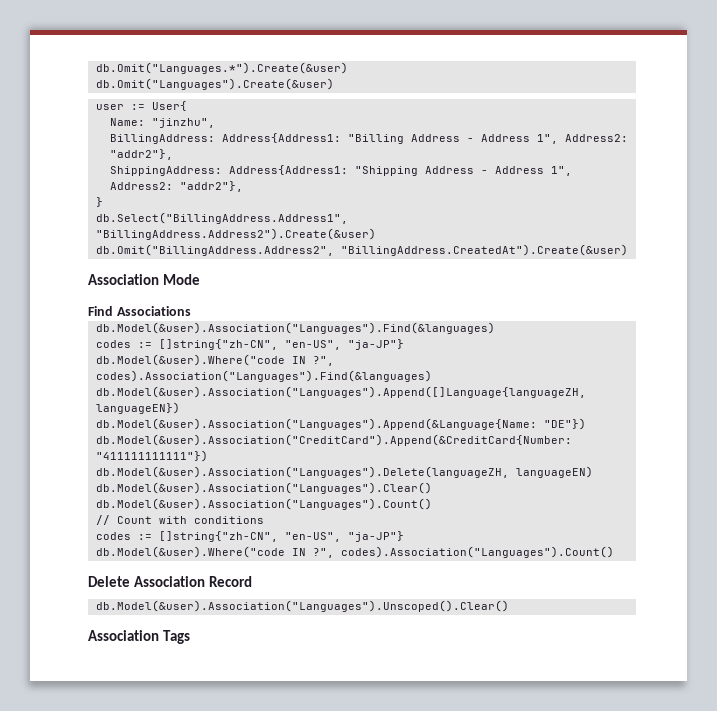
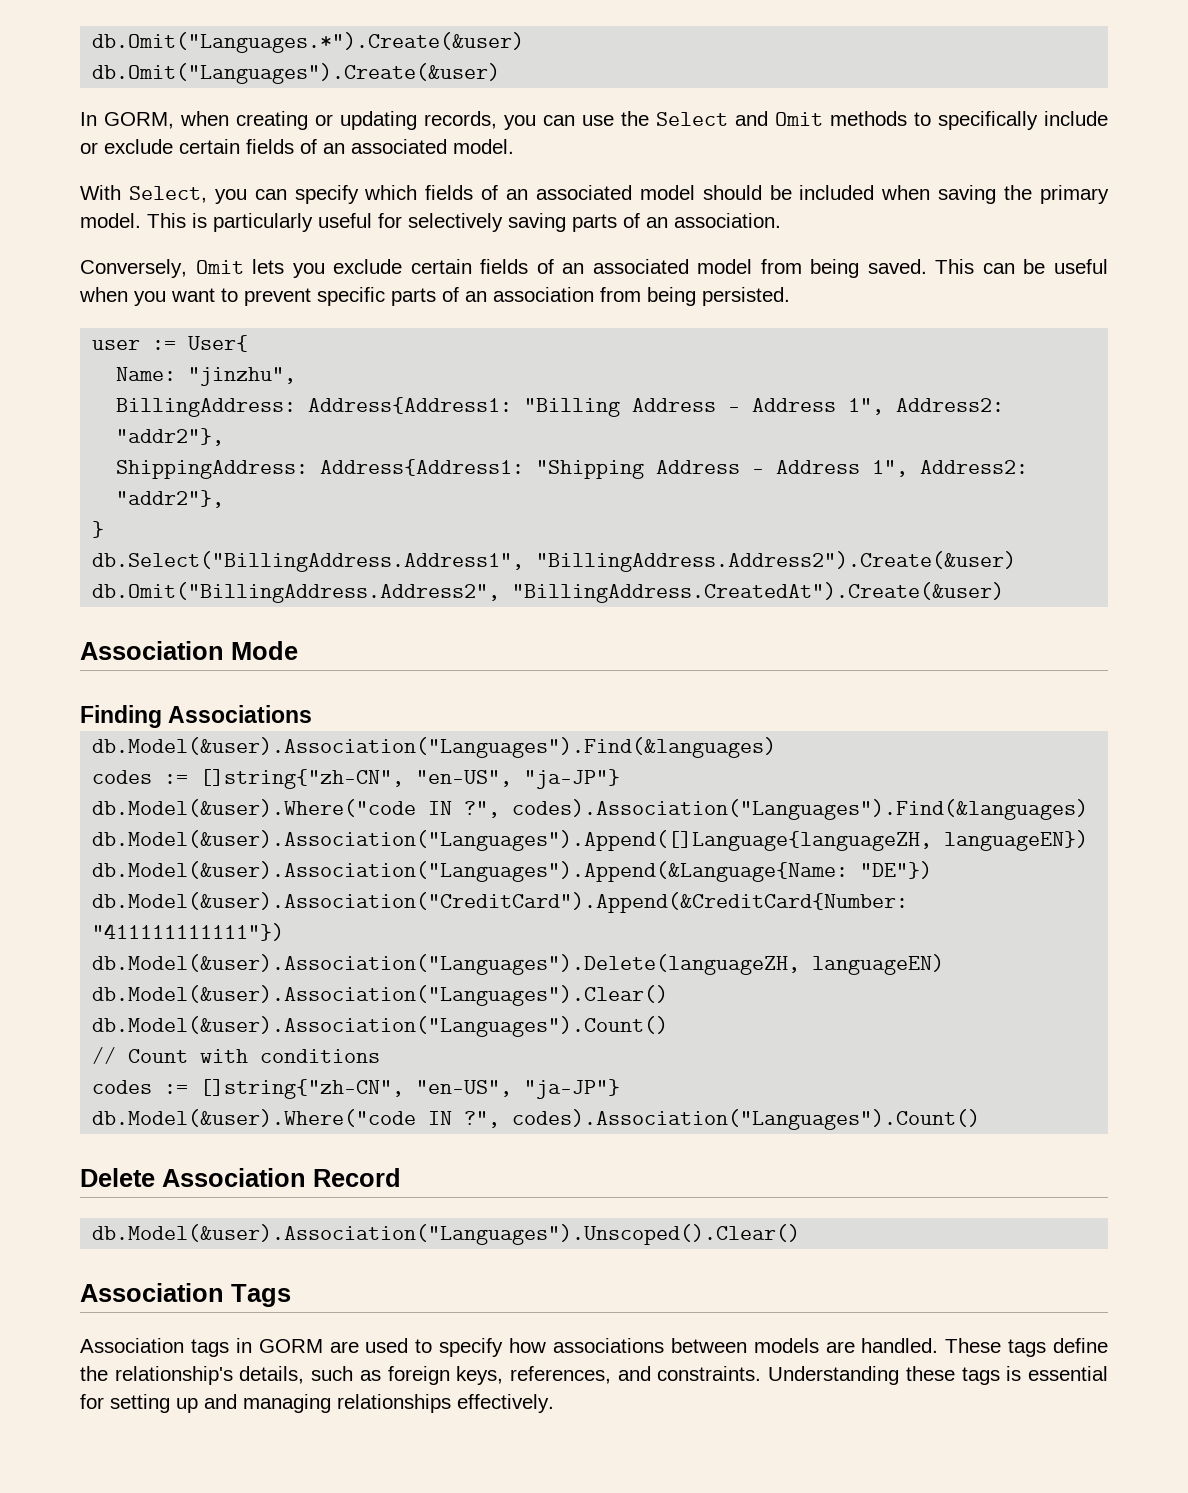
+ In GORM, when creating or updating records, you can use the Select and Omit methods to specifically include or exclude certain fields of an associated model.
+ With Select, you can specify which fields of an associated model should be included when saving the primary model. This is particularly useful for selectively saving parts of an association.
+ Conversely, Omit lets you exclude certain fields of an associated model from being saved. This can be useful when you want to prevent specific parts of an association from being persisted.
- Find Associations
+ Finding Associations
+ Association tags in GORM are used to specify how associations between models are handled. These tags define the relationship's details, such as foreign keys, references, and constraints. Understanding these tags is essential for setting up and managing relationships effectively.

